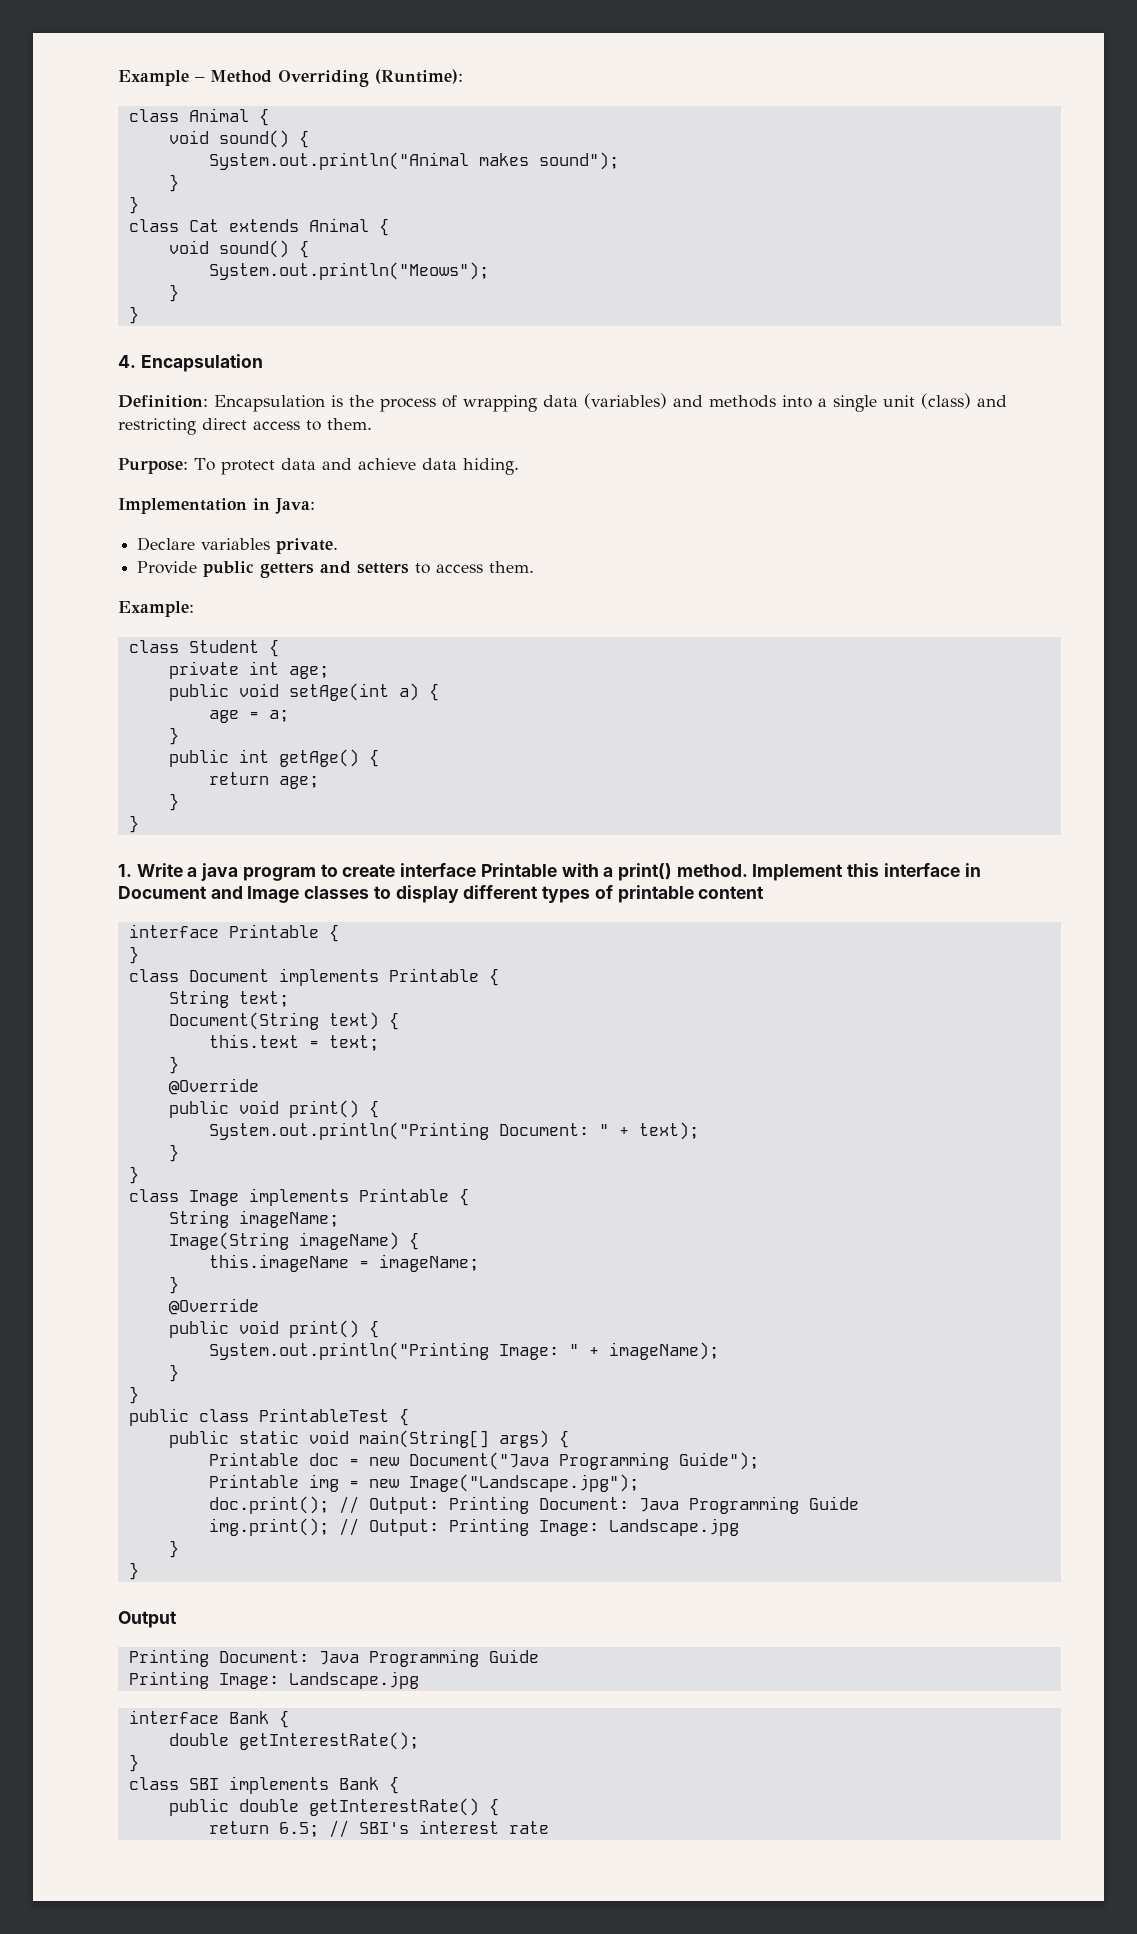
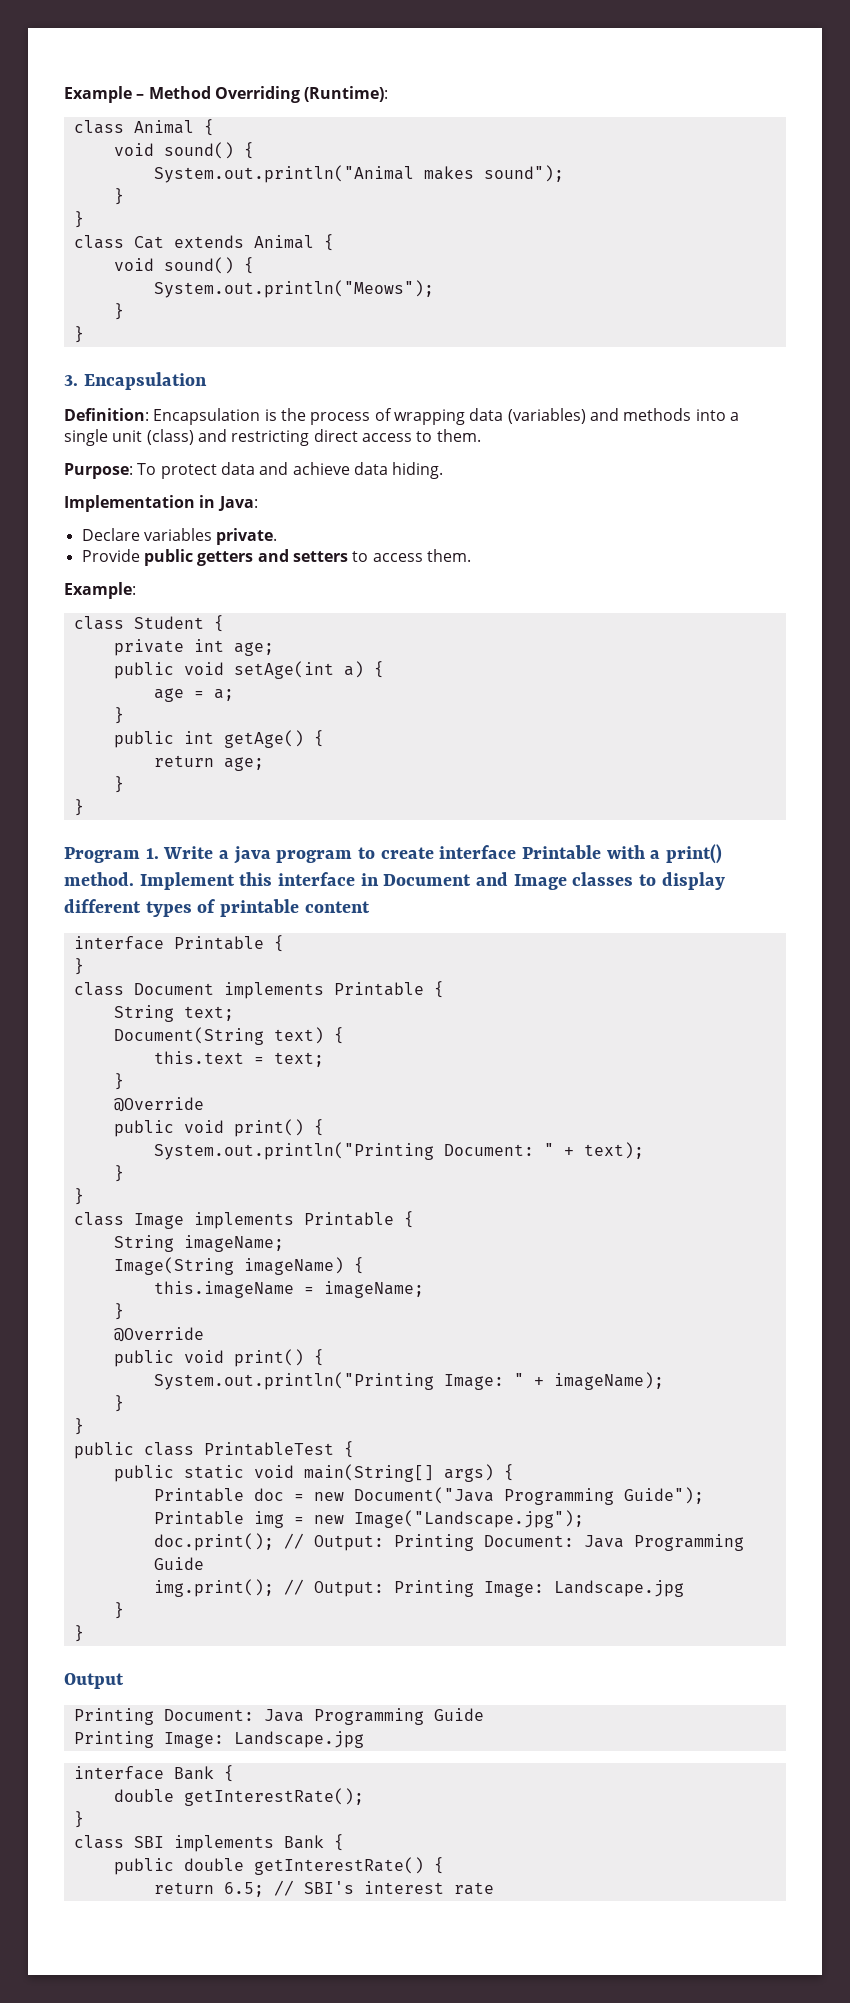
- 4. Encapsulation
+ 3. Encapsulation
- 1. Write a java program to create interface Printable with a print() method.
+ Program 1. Write a java program to create interface Printable with a print() method.

